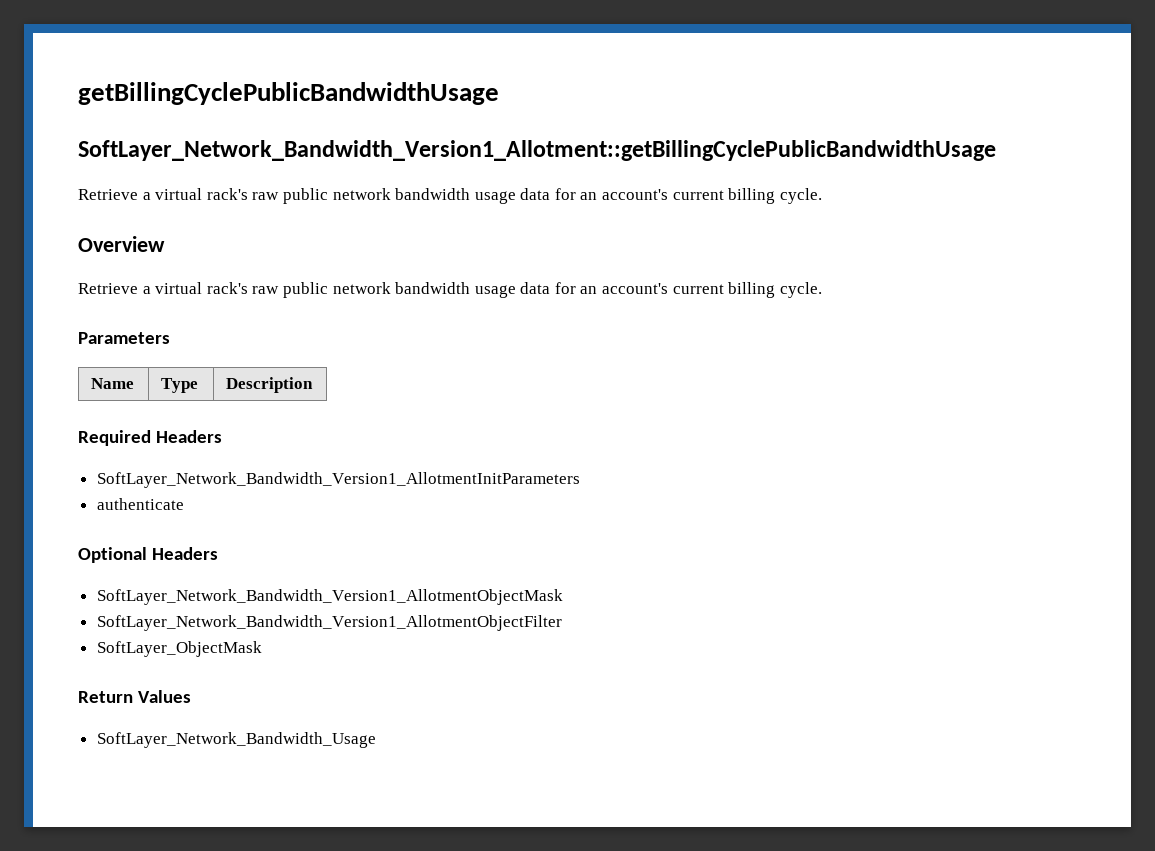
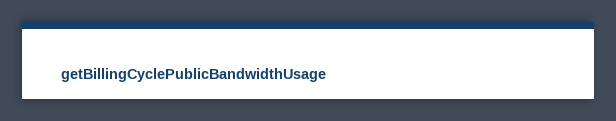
- SoftLayer_Network_Bandwidth_Version1_Allotment::getBillingCyclePublicBandwidthUsage
- Retrieve a virtual rack's raw public network bandwidth usage data for an account's current billing cycle.
- Overview
- Retrieve a virtual rack's raw public network bandwidth usage data for an account's current billing cycle.
- Parameters
- Name | Type | Description
- Required Headers
- SoftLayer_Network_Bandwidth_Version1_AllotmentInitParameters
- authenticate
- Optional Headers
- SoftLayer_Network_Bandwidth_Version1_AllotmentObjectMask
- SoftLayer_Network_Bandwidth_Version1_AllotmentObjectFilter
- SoftLayer_ObjectMask
- Return Values
- SoftLayer_Network_Bandwidth_Usage

